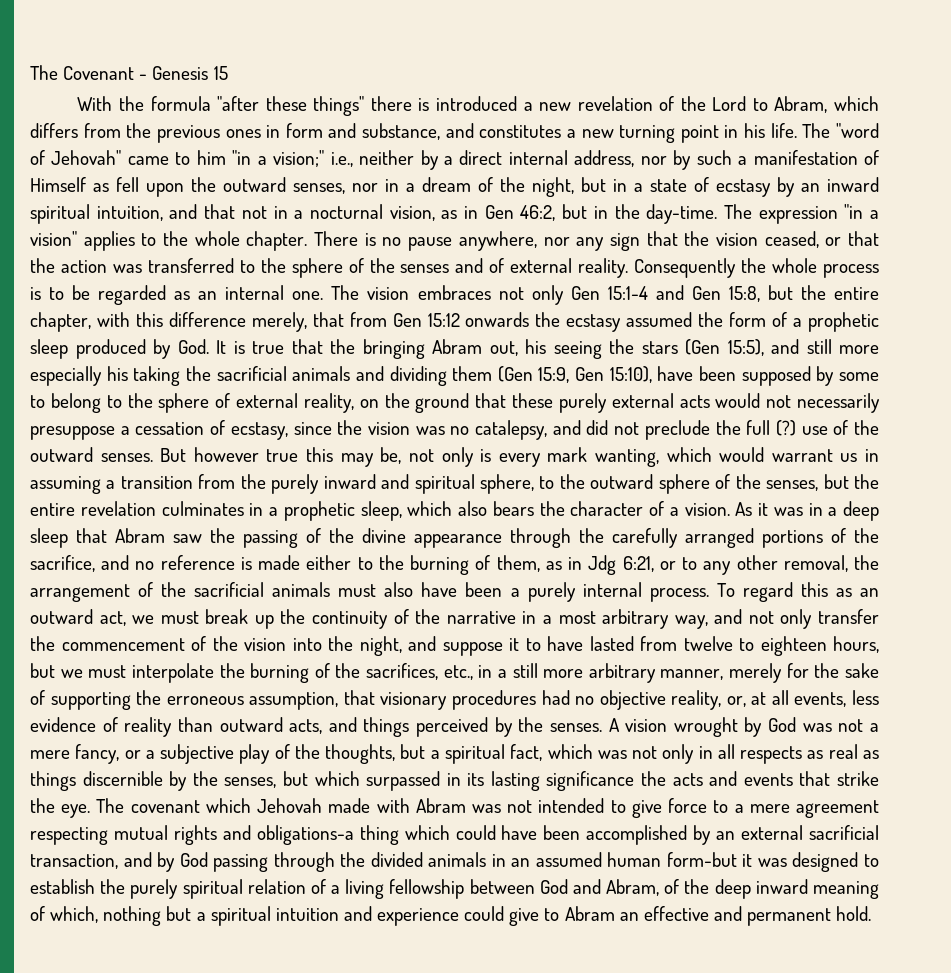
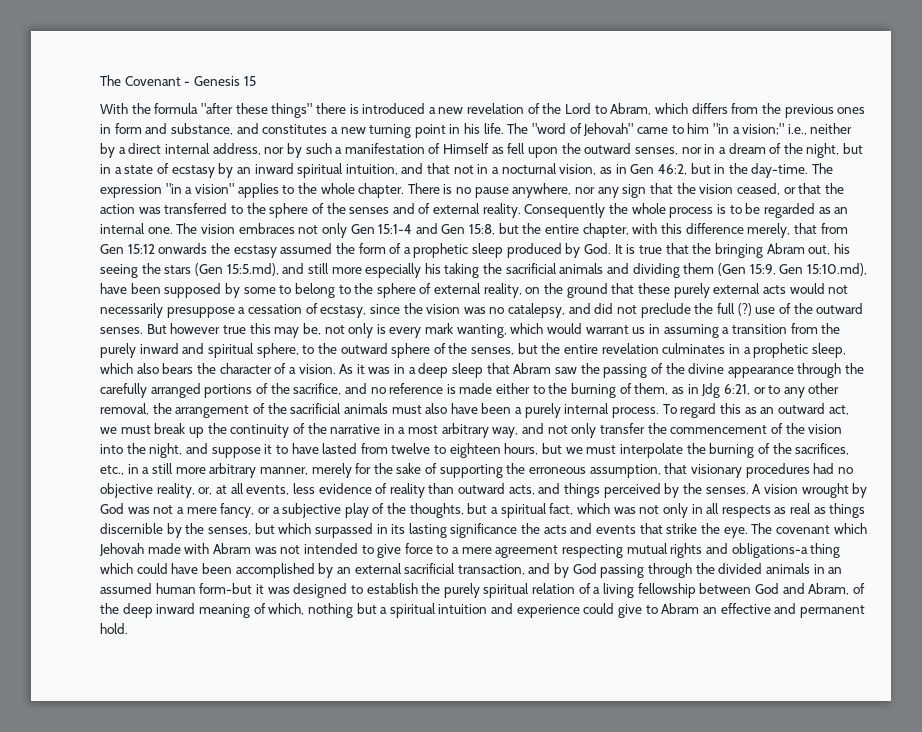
- The vision embraces not only Gen 15:1-4 and Gen 15:8, but the entire chapter, with this difference merely, that from Gen 15:12 onwards the ecstasy assumed the form of a prophetic sleep produced by God. It is true that the bringing Abram out, his seeing the stars (Gen 15:5), and still more especially his taking the sacrificial animals and dividing them (Gen 15:9, Gen 15:10), have been supposed by some to belong to the sphere of external reality, on the ground that these purely external acts would not necessarily presuppose a cessation of ecstasy, since the vision was no catalepsy, and did not preclude the full (?) use of the outward senses.
+ The vision embraces not only Gen 15:1-4 and Gen 15:8, but the entire chapter, with this difference merely, that from Gen 15:12 onwards the ecstasy assumed the form of a prophetic sleep produced by God. It is true that the bringing Abram out, his seeing the stars (Gen 15:5.md), and still more especially his taking the sacrificial animals and dividing them (Gen 15:9, Gen 15:10.md), have been supposed by some to belong to the sphere of external reality, on the ground that these purely external acts would not necessarily presuppose a cessation of ecstasy, since the vision was no catalepsy, and did not preclude the full (?) use of the outward senses.

